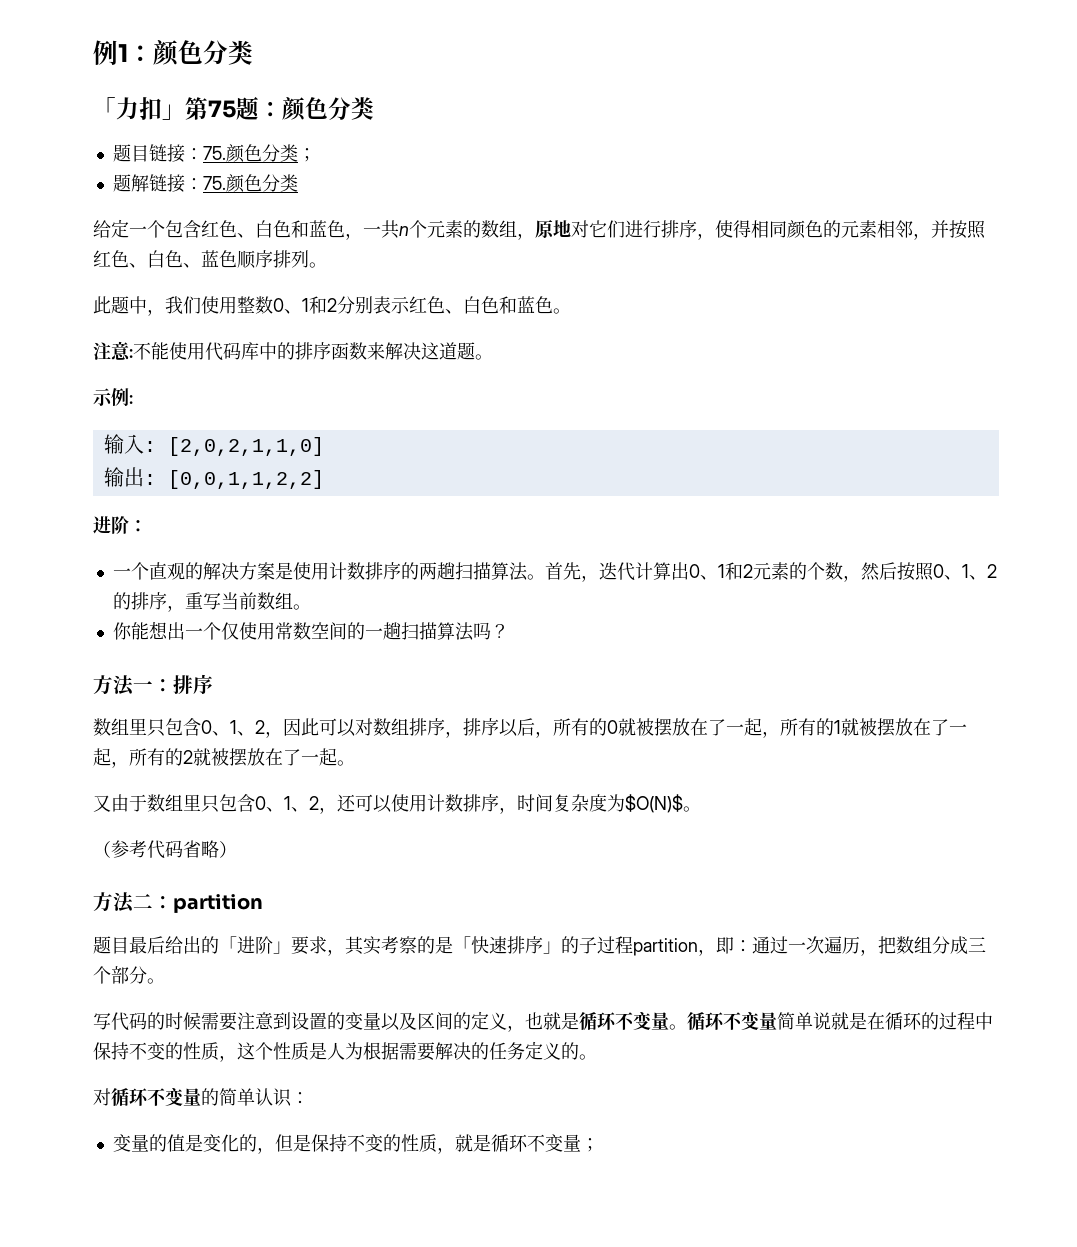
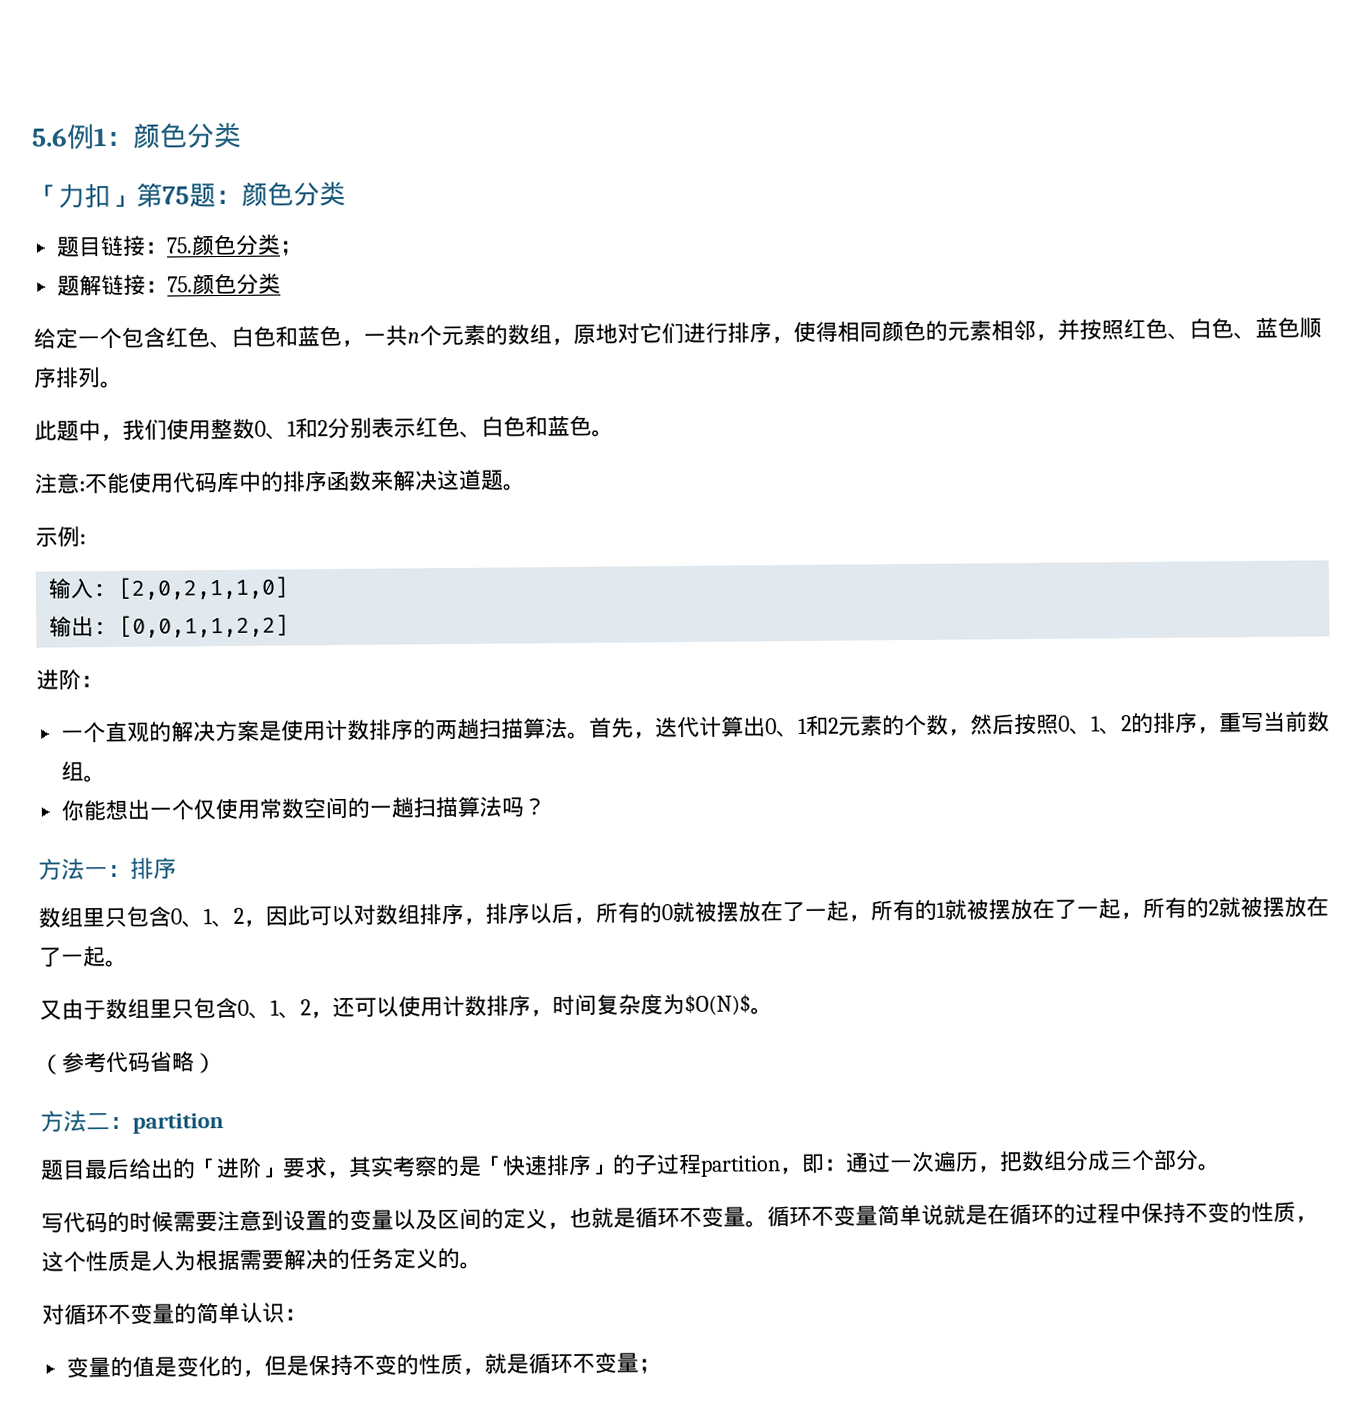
- 例1：颜色分类
+ 5.6例1：颜色分类

